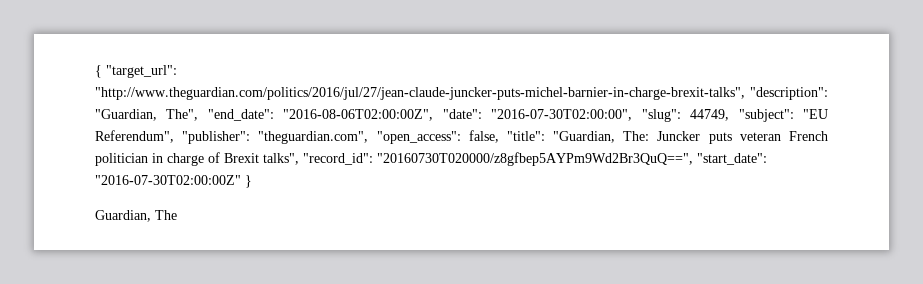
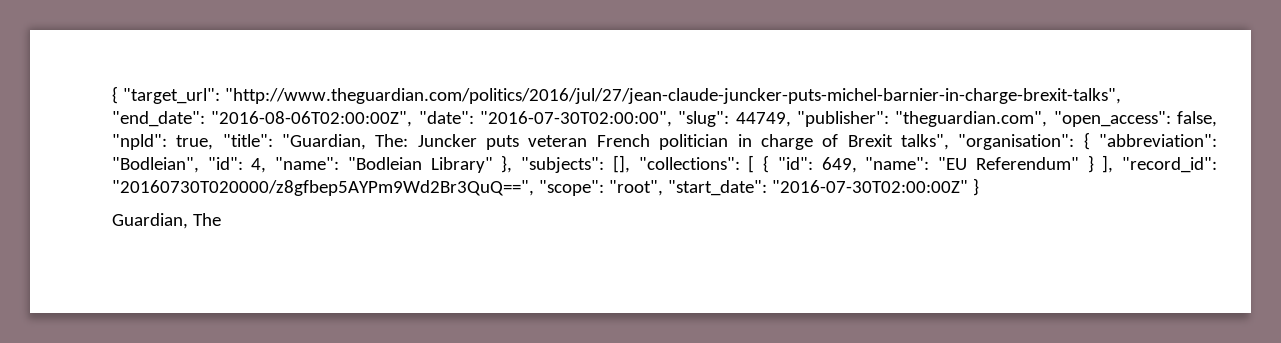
- { "target_url": "http://www.theguardian.com/politics/2016/jul/27/jean-claude-juncker-puts-michel-barnier-in-charge-brexit-talks", "description": "Guardian, The", "end_date": "2016-08-06T02:00:00Z", "date": "2016-07-30T02:00:00", "slug": 44749, "subject": "EU Referendum", "publisher": "theguardian.com", "open_access": false, "title": "Guardian, The: Juncker puts veteran French politician in charge of Brexit talks", "record_id": "20160730T020000/z8gfbep5AYPm9Wd2Br3QuQ==", "start_date": "2016-07-30T02:00:00Z" }
+ { "target_url": "http://www.theguardian.com/politics/2016/jul/27/jean-claude-juncker-puts-michel-barnier-in-charge-brexit-talks", "end_date": "2016-08-06T02:00:00Z", "date": "2016-07-30T02:00:00", "slug": 44749, "publisher": "theguardian.com", "open_access": false, "npld": true, "title": "Guardian, The: Juncker puts veteran French politician in charge of Brexit talks", "organisation": { "abbreviation": "Bodleian", "id": 4, "name": "Bodleian Library" }, "subjects": [], "collections": [ { "id": 649, "name": "EU Referendum" } ], "record_id": "20160730T020000/z8gfbep5AYPm9Wd2Br3QuQ==", "scope": "root", "start_date": "2016-07-30T02:00:00Z" }

